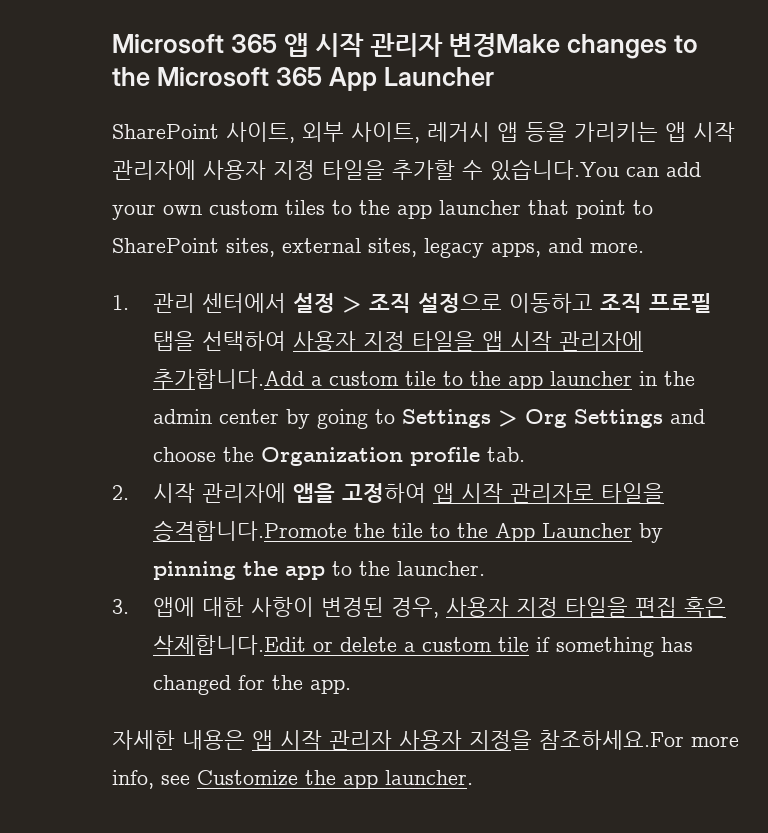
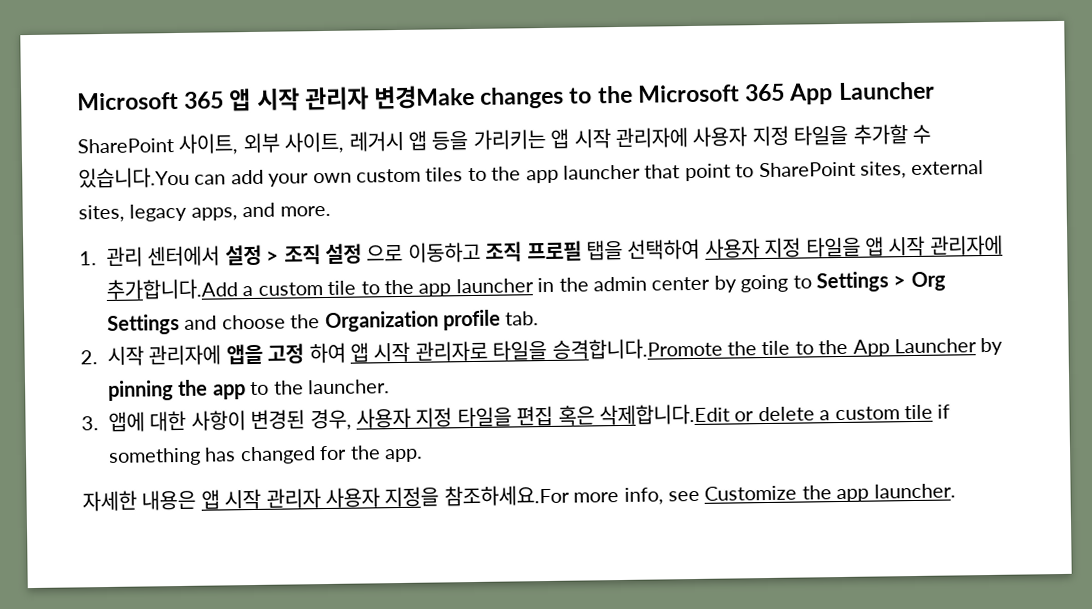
- 1. 관리 센터에서 설정 > 조직 설정으로 이동하고 조직 프로필 탭을 선택하여 사용자 지정 타일을 앱 시작 관리자에 추가합니다.Add a custom tile to the app launcher in the admin center by going to Settings > Org Settings and choose the Organization profile tab.
+ 1. 관리 센터에서 설정 > 조직 설정 으로 이동하고 조직 프로필 탭을 선택하여 사용자 지정 타일을 앱 시작 관리자에 추가합니다.Add a custom tile to the app launcher in the admin center by going to Settings > Org Settings and choose the Organization profile tab.
- 2. 시작 관리자에 앱을 고정하여 앱 시작 관리자로 타일을 승격합니다.Promote the tile to the App Launcher by pinning the app to the launcher.
+ 2. 시작 관리자에 앱을 고정 하여 앱 시작 관리자로 타일을 승격합니다.Promote the tile to the App Launcher by pinning the app to the launcher.

